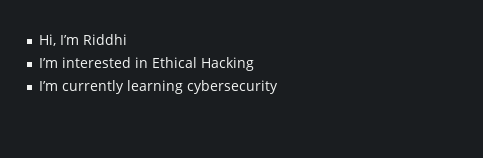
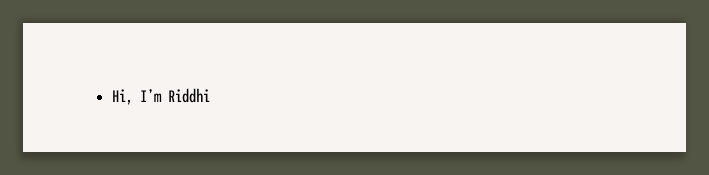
- I’m interested in Ethical Hacking
- I’m currently learning cybersecurity

